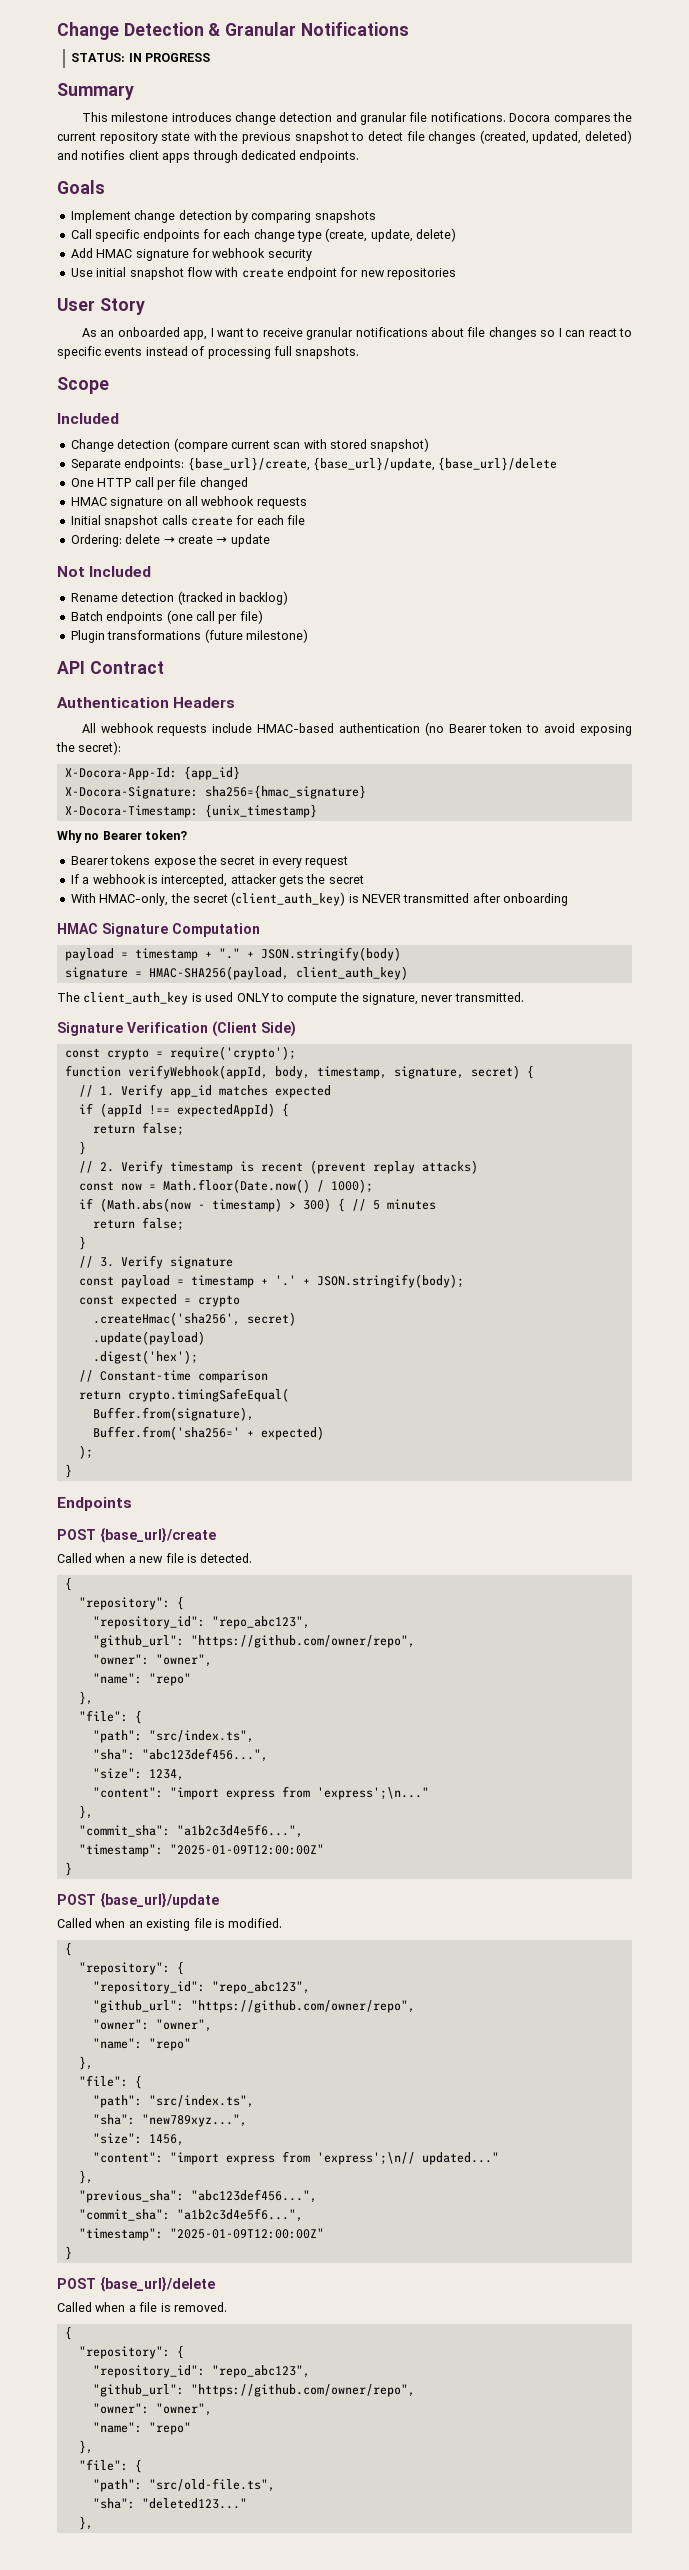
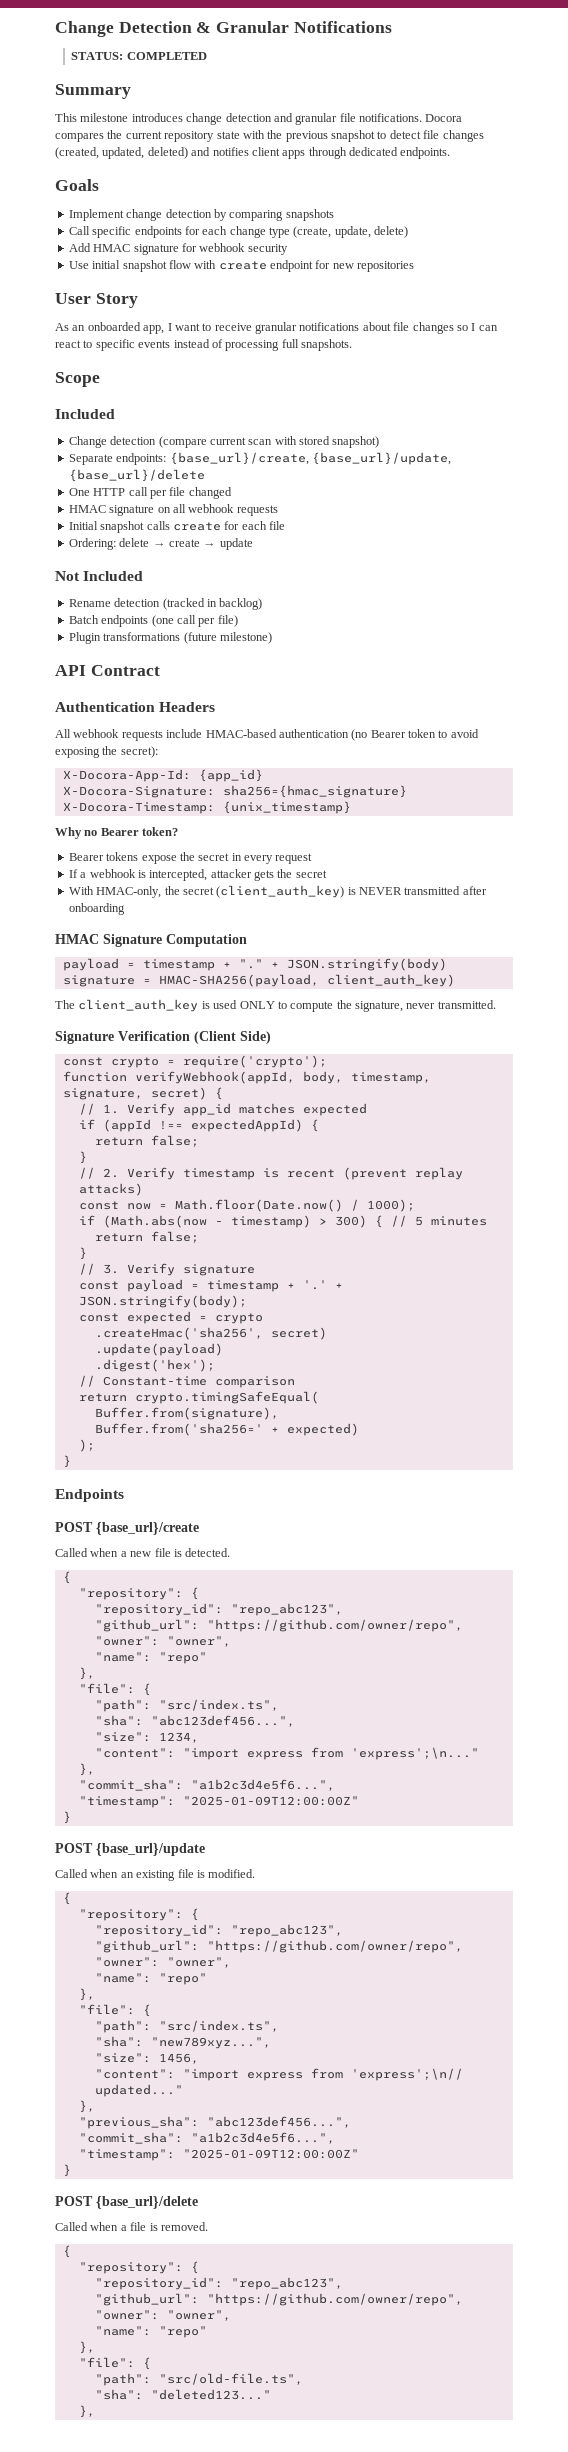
- STATUS: IN PROGRESS
+ STATUS: COMPLETED

